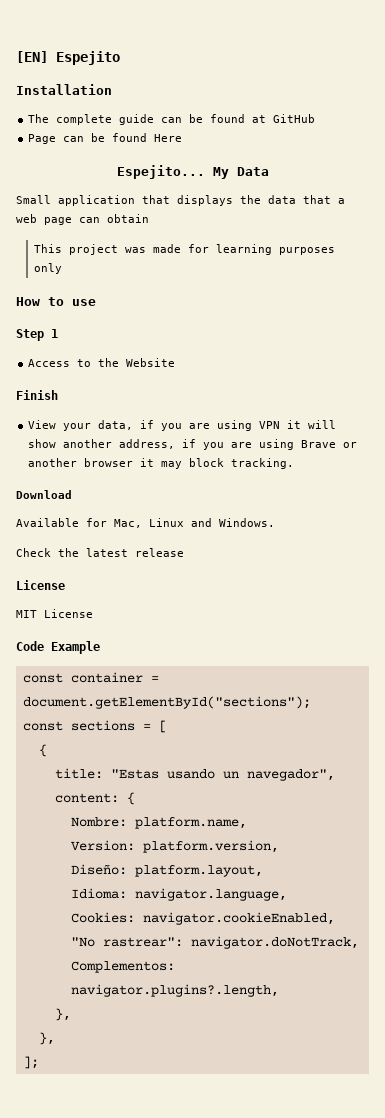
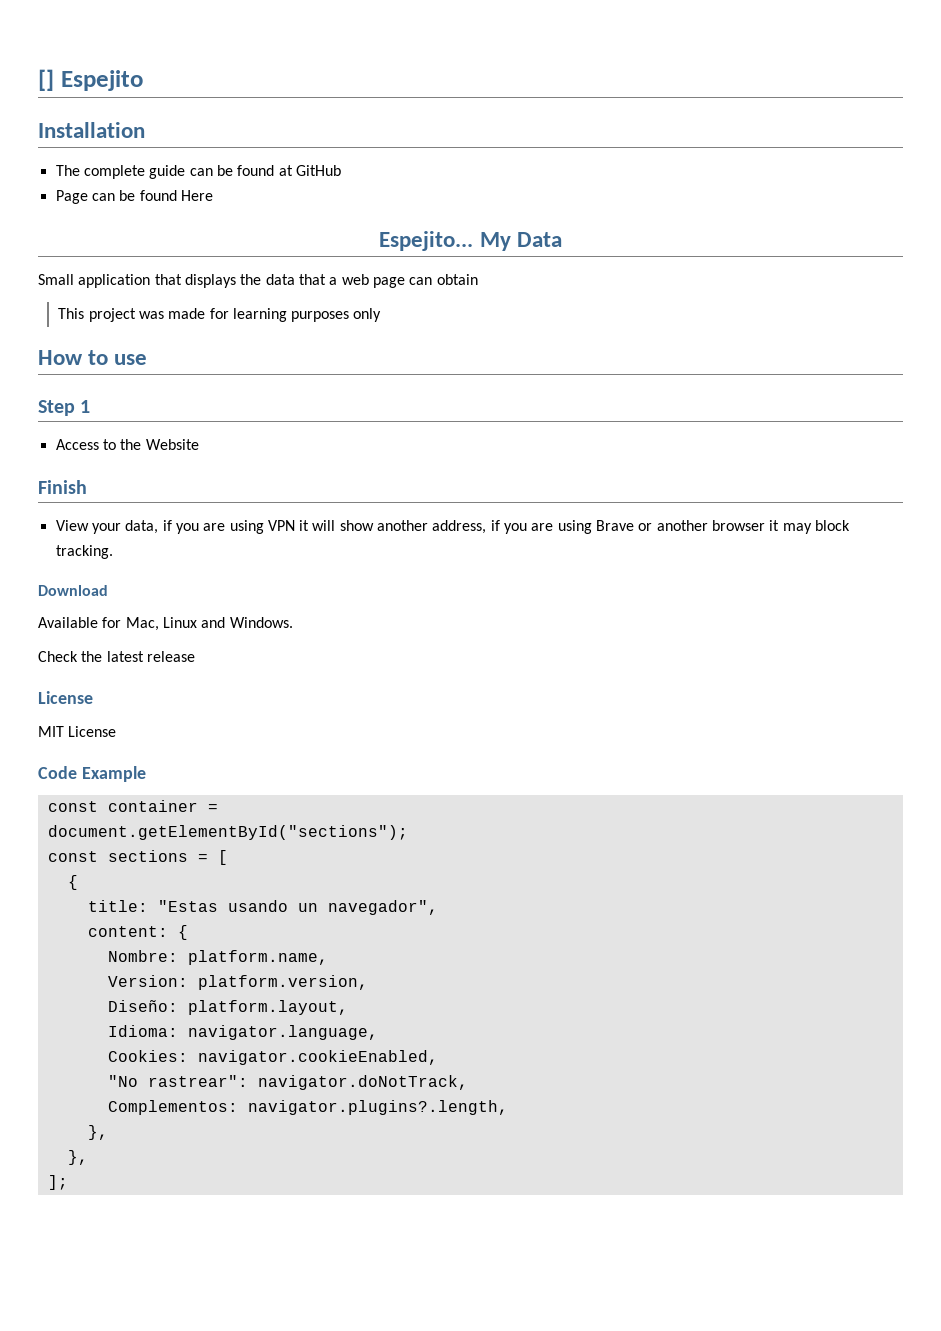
- [EN] Espejito
+ [] Espejito

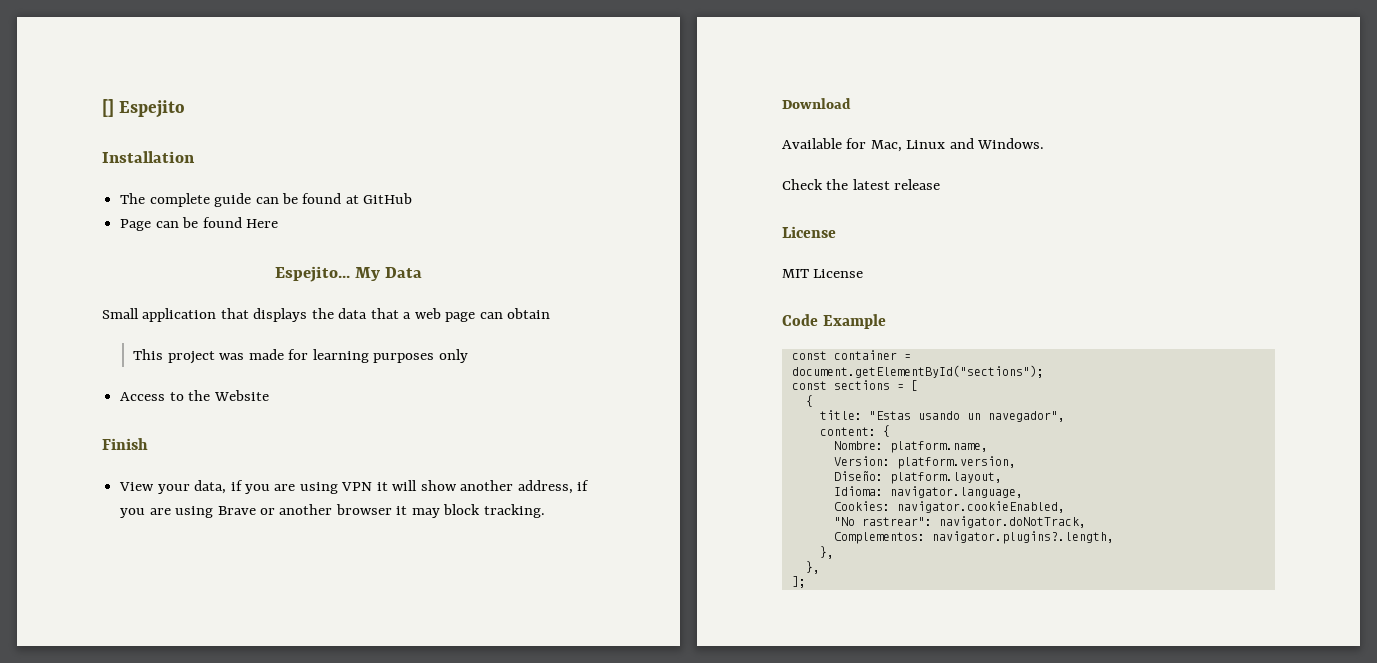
- How to use
- Step 1

